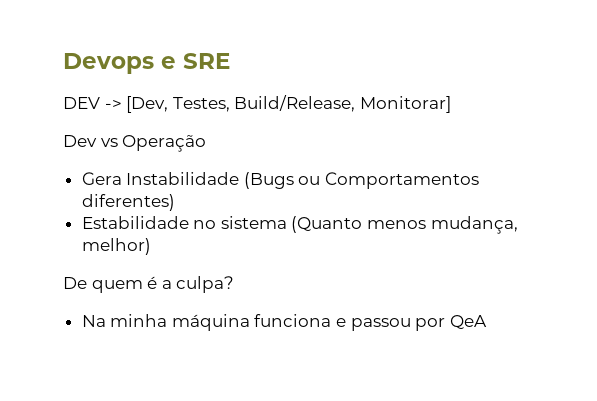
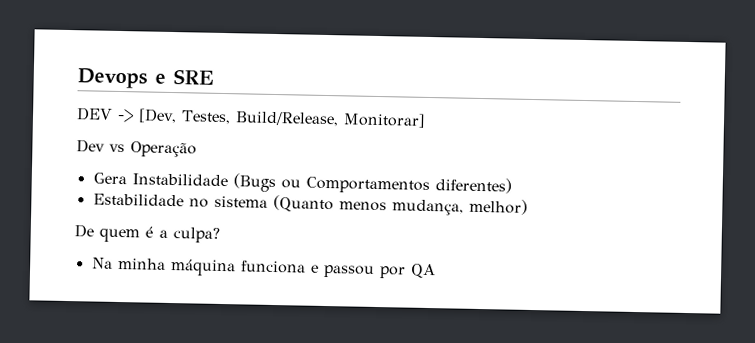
- Na minha máquina funciona e passou por QeA
+ Na minha máquina funciona e passou por QA

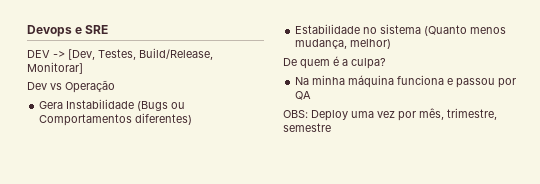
+ OBS: Deploy uma vez por mês, trimestre, semestre

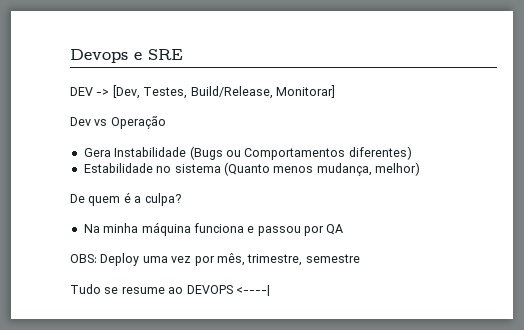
+ Tudo se resume ao DEVOPS <----|

